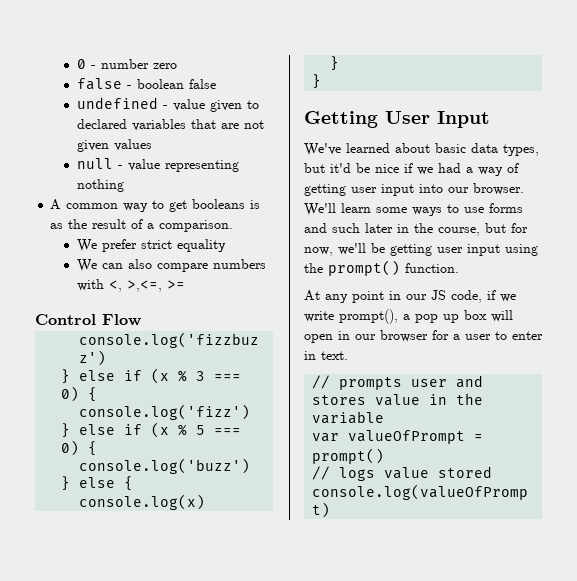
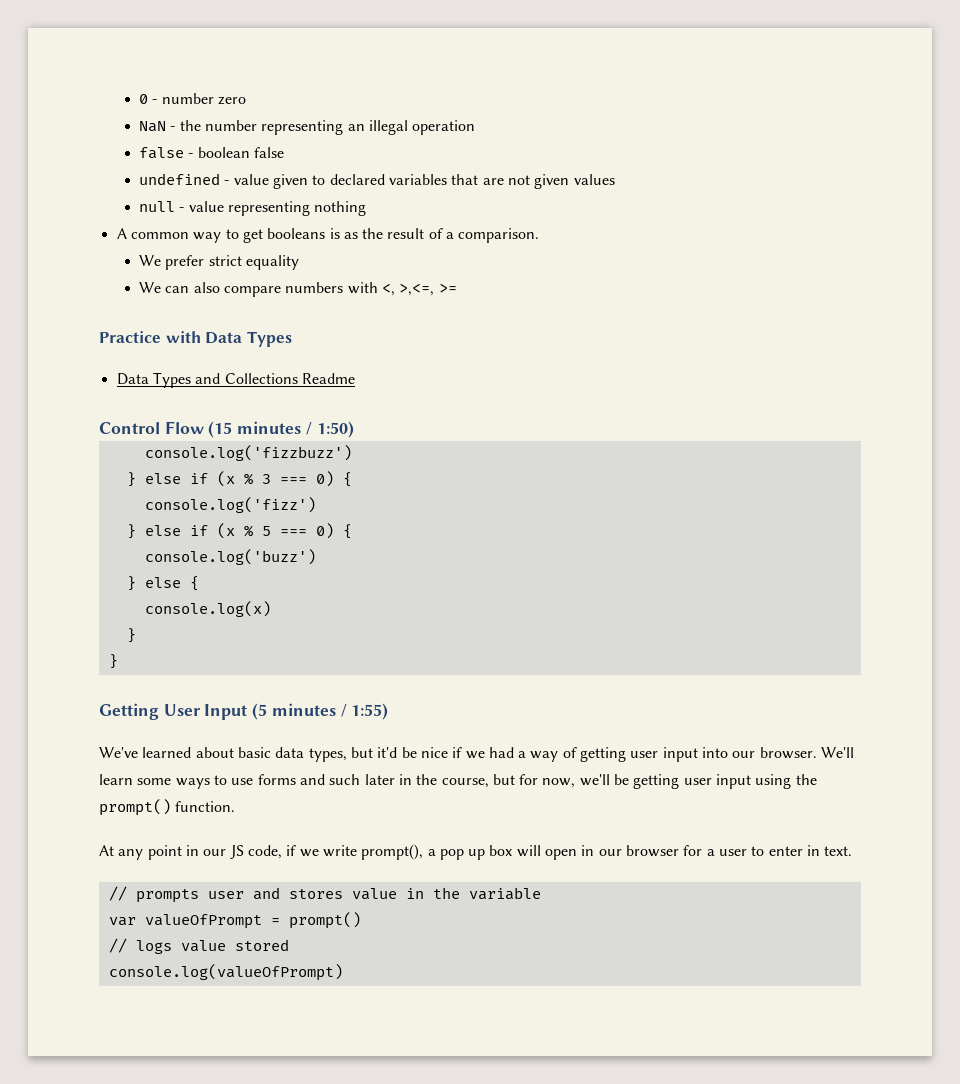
+ NaN - the number representing an illegal operation
- Control Flow
+ Practice with Data Types
+ Data Types and Collections Readme
+ Control Flow (15 minutes / 1:50)
- Getting User Input
+ Getting User Input (5 minutes / 1:55)

